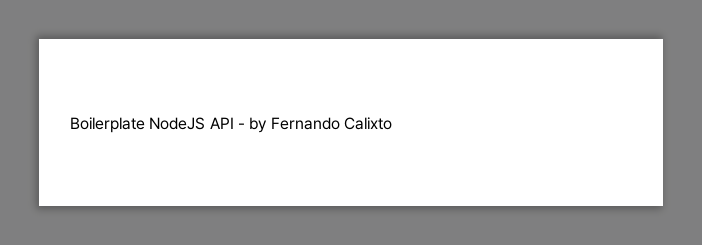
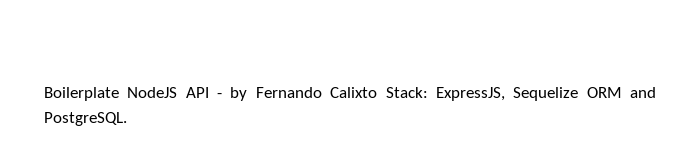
- Boilerplate NodeJS API - by Fernando Calixto
+ Boilerplate NodeJS API - by Fernando Calixto Stack: ExpressJS, Sequelize ORM and PostgreSQL.

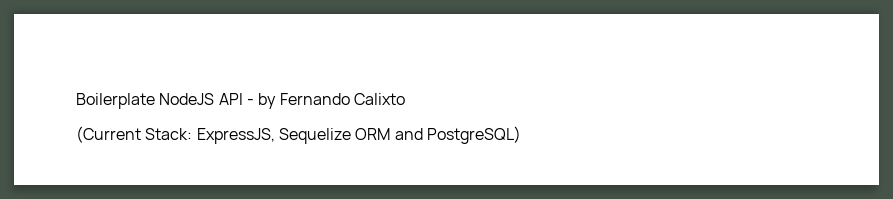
- Boilerplate NodeJS API - by Fernando Calixto Stack: ExpressJS, Sequelize ORM and PostgreSQL.
+ Boilerplate NodeJS API - by Fernando Calixto
+ (Current Stack: ExpressJS, Sequelize ORM and PostgreSQL)

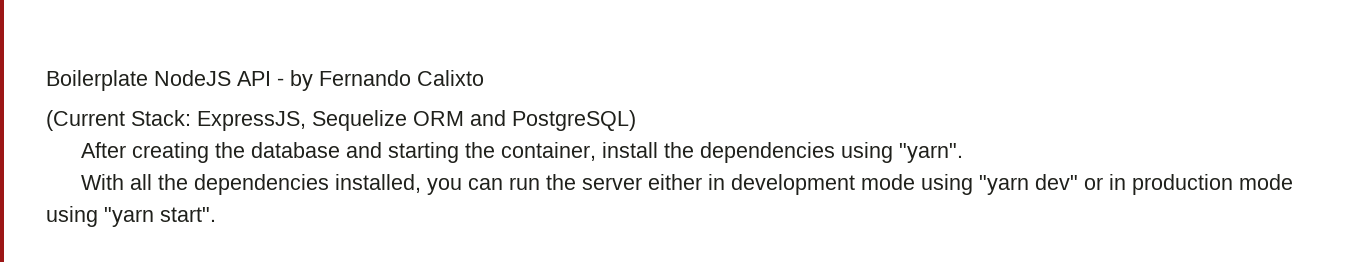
+ After creating the database and starting the container, install the dependencies using "yarn".
+ With all the dependencies installed, you can run the server either in development mode using "yarn dev" or in production mode using "yarn start".

